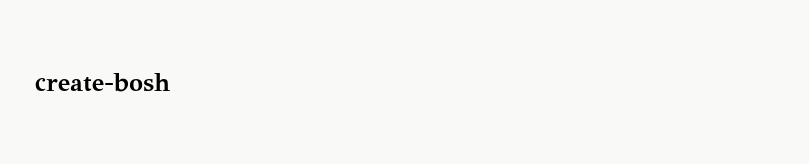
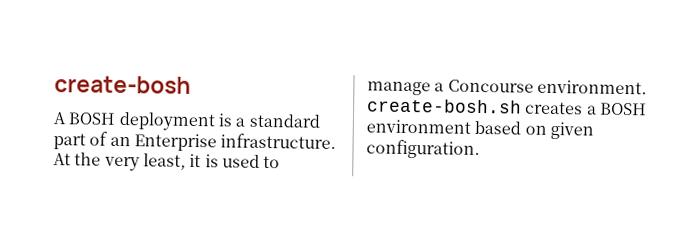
+ A BOSH deployment is a standard part of an Enterprise infrastructure. At the very least, it is used to manage a Concourse environment. create-bosh.sh creates a BOSH environment based on given configuration.

